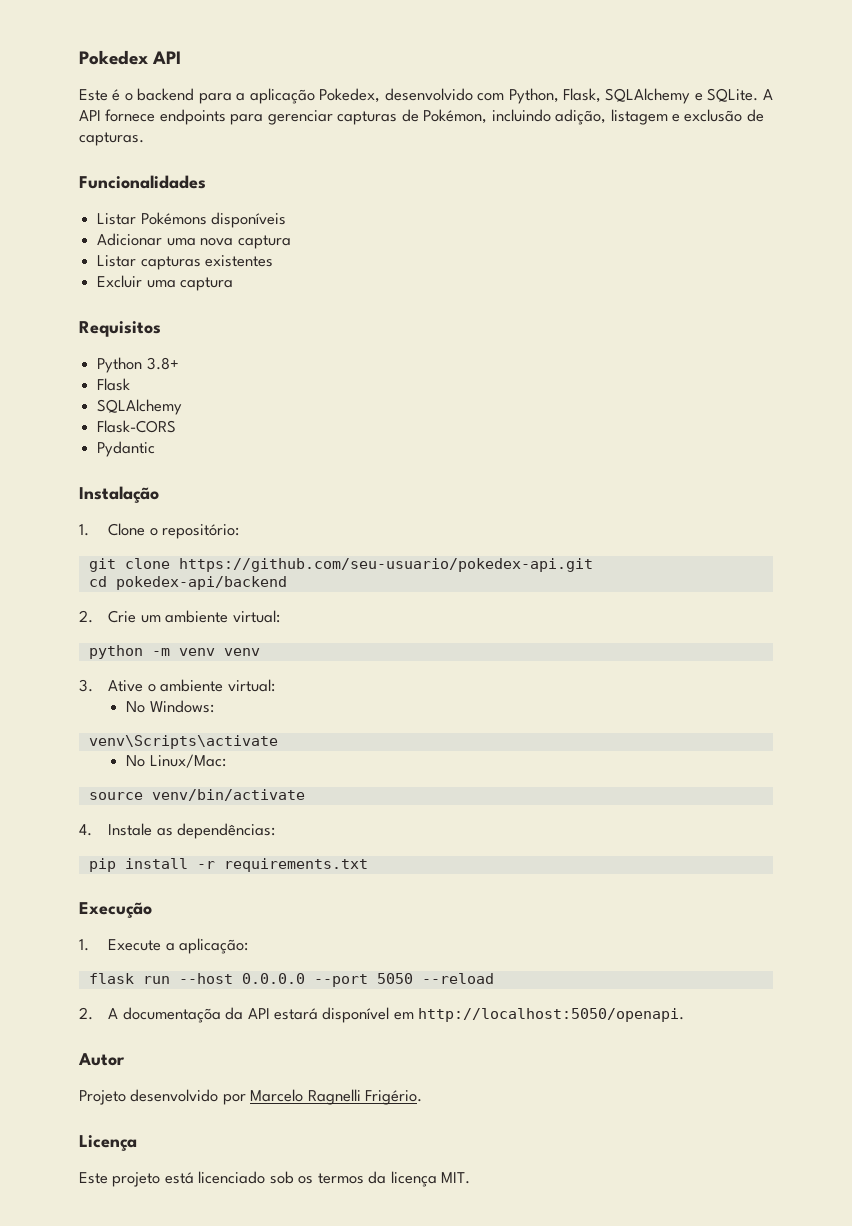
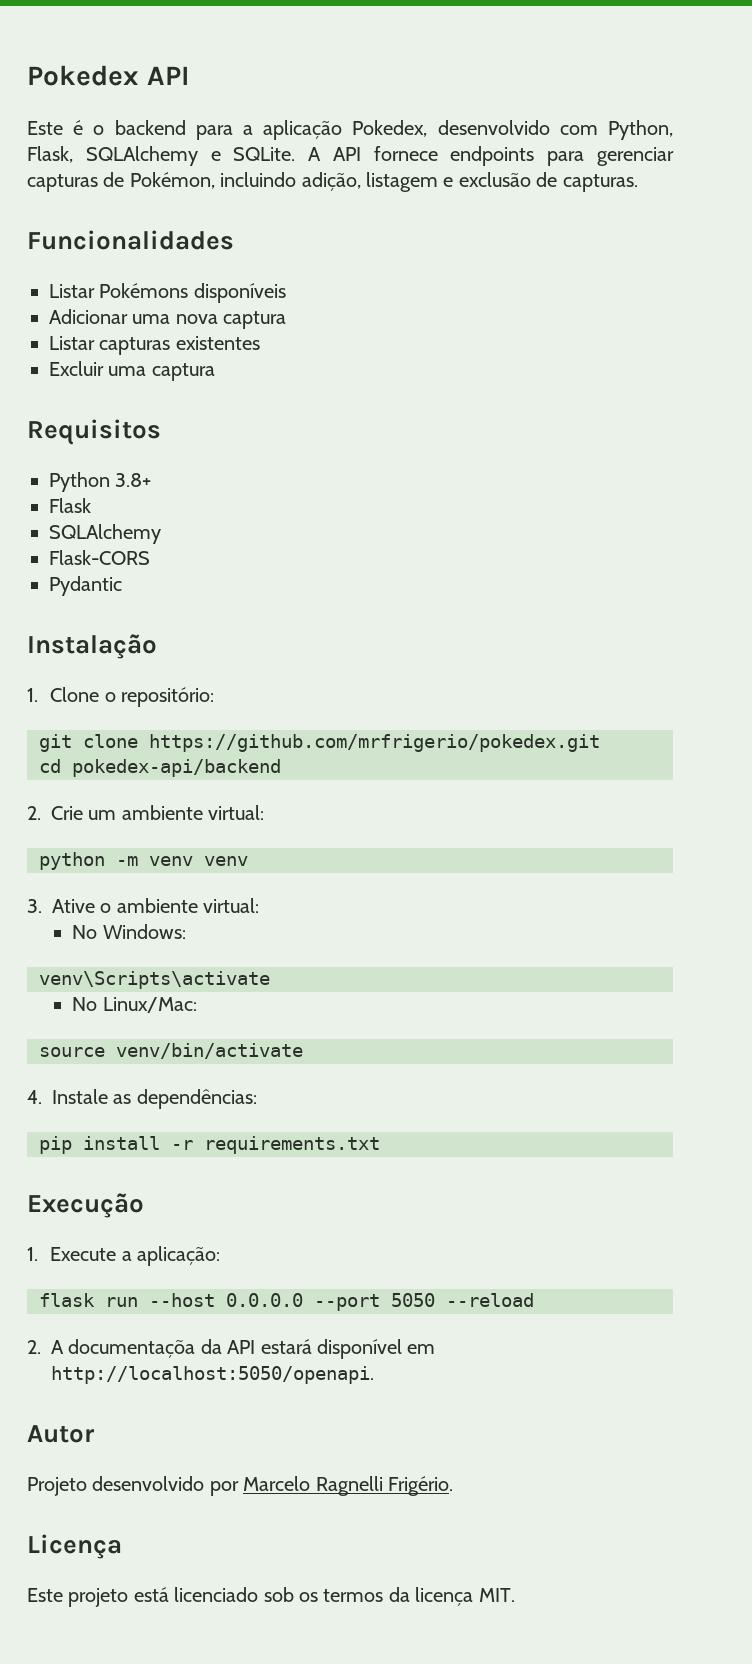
- git clone https://github.com/seu-usuario/pokedex-api.git
+ git clone https://github.com/mrfrigerio/pokedex.git

